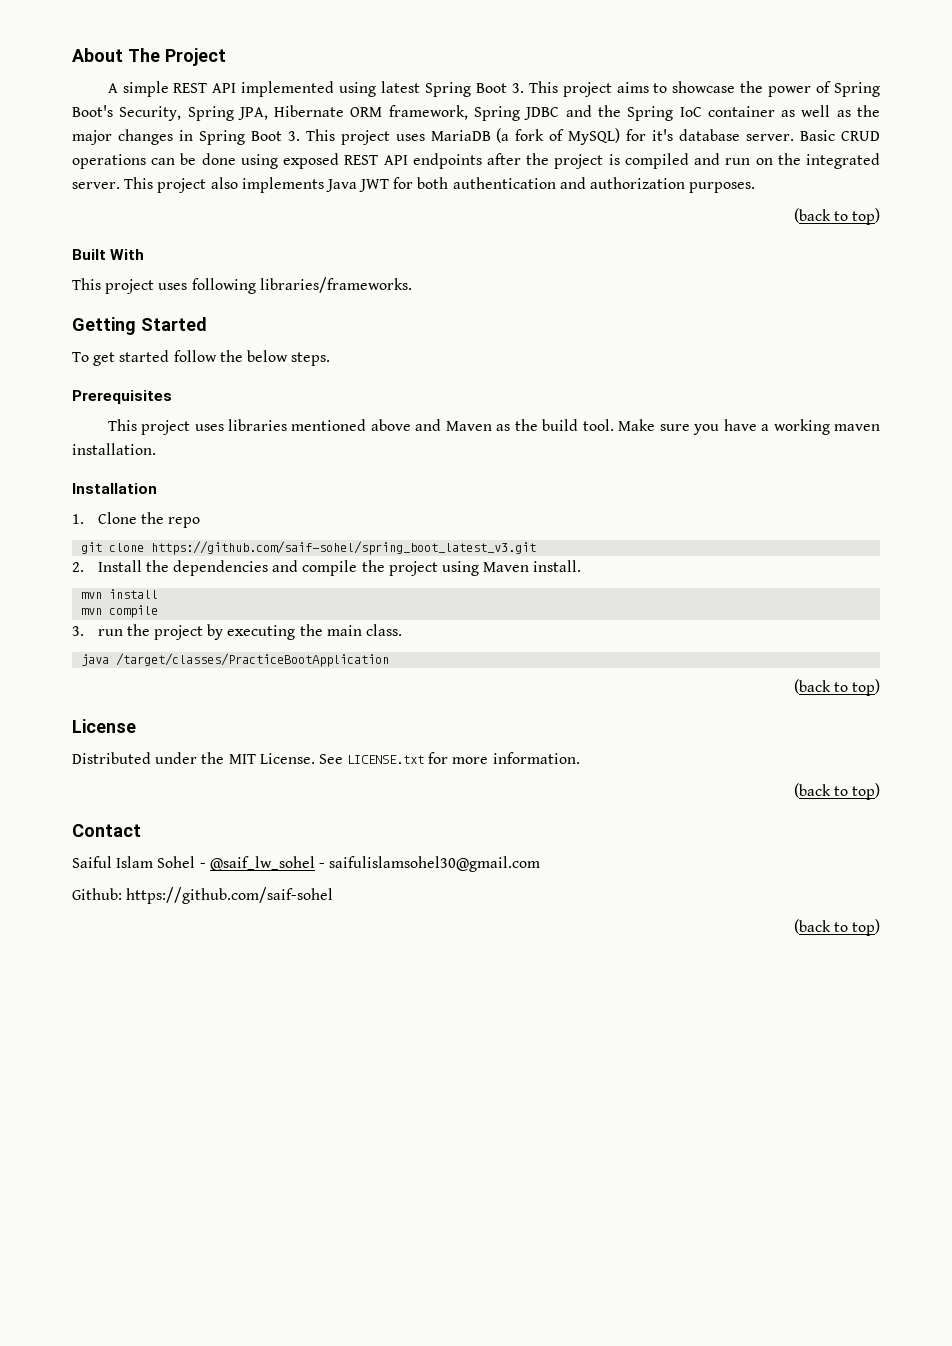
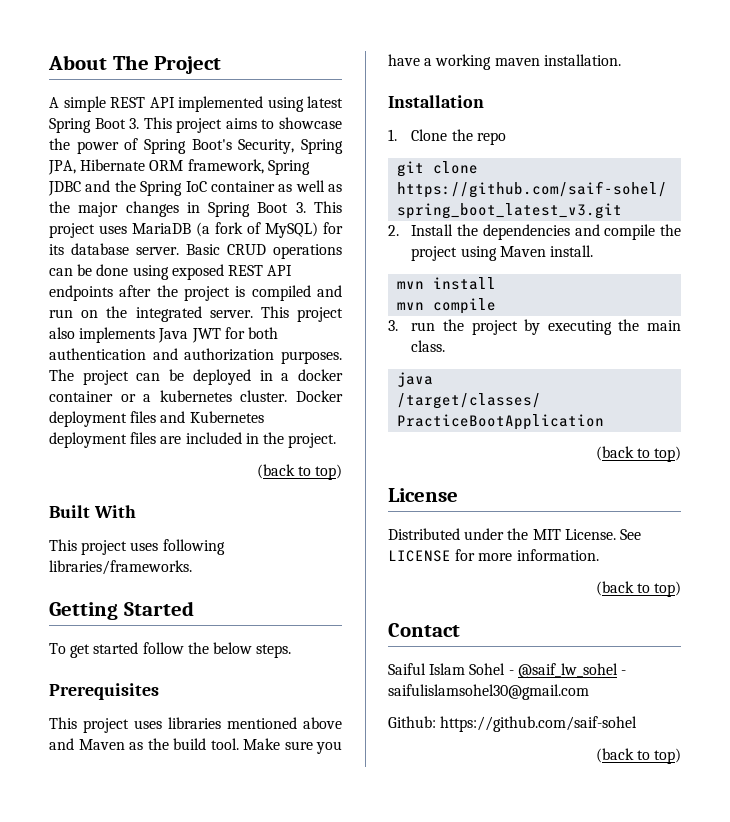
- A simple REST API implemented using latest Spring Boot 3. This project aims to showcase the power of Spring Boot's Security, Spring JPA, Hibernate ORM framework, Spring JDBC and the Spring IoC container as well as the major changes in Spring Boot 3. This project uses MariaDB (a fork of MySQL) for it's database server.
+ A simple REST API implemented using latest Spring Boot 3. This project aims to showcase the power of Spring Boot's Security, Spring JPA, Hibernate ORM framework, Spring JDBC and the Spring IoC container as well as the major changes in Spring Boot 3. This project uses MariaDB (a fork of MySQL) for its database server.
+ The project can be deployed in a docker container or a kubernetes cluster. Docker deployment files and Kubernetes deployment files are included in the project.
- See LICENSE.txt for more information.
+ See LICENSE for more information.

